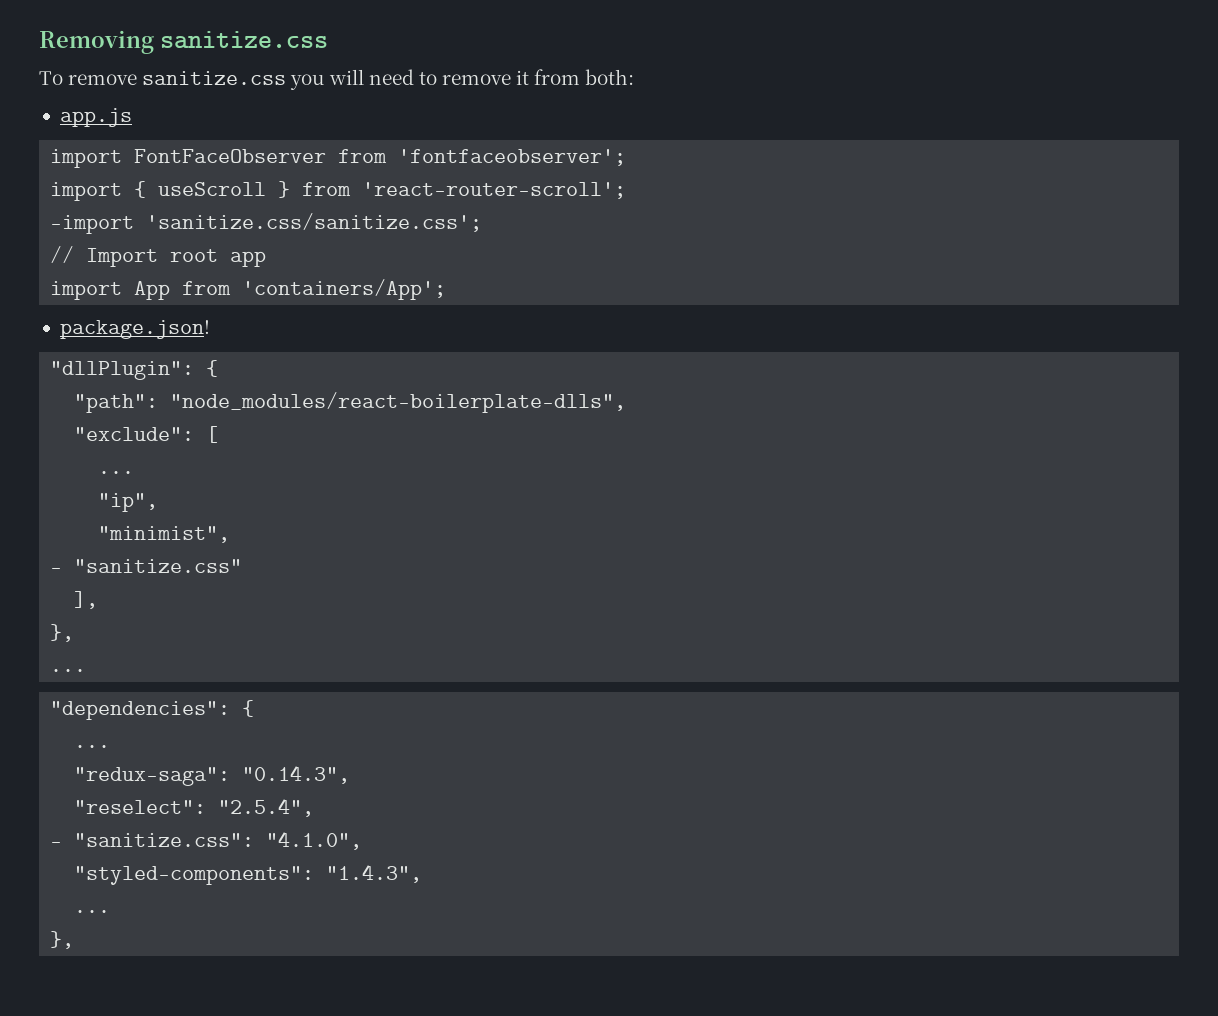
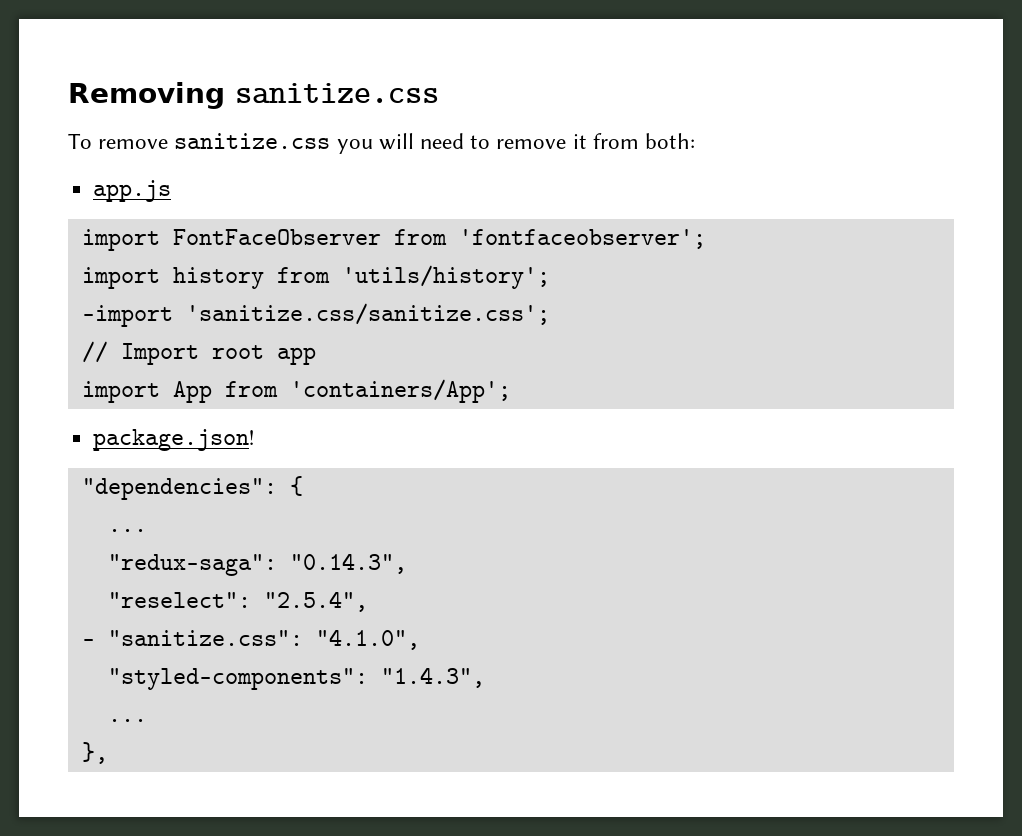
- import { useScroll } from 'react-router-scroll';
+ import history from 'utils/history';
- "dllPlugin": {
- "path": "node_modules/react-boilerplate-dlls",
- "exclude": [
- ...
- "ip",
- "minimist",
- - "sanitize.css"
- ],
- },
- ...

